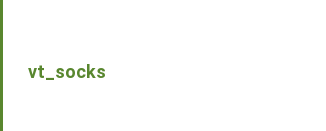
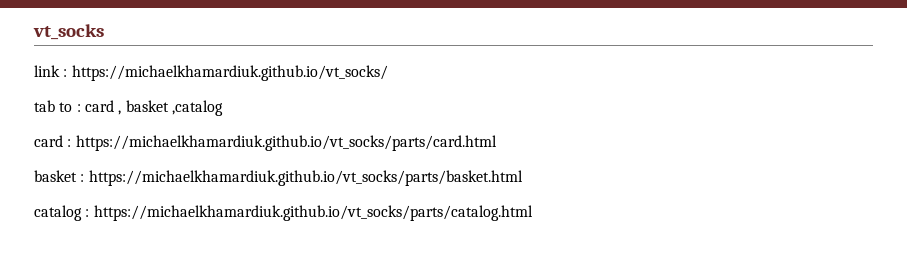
+ link : https://michaelkhamardiuk.github.io/vt_socks/
+ tab to : card , basket ,catalog
+ card : https://michaelkhamardiuk.github.io/vt_socks/parts/card.html
+ basket : https://michaelkhamardiuk.github.io/vt_socks/parts/basket.html
+ catalog : https://michaelkhamardiuk.github.io/vt_socks/parts/catalog.html

